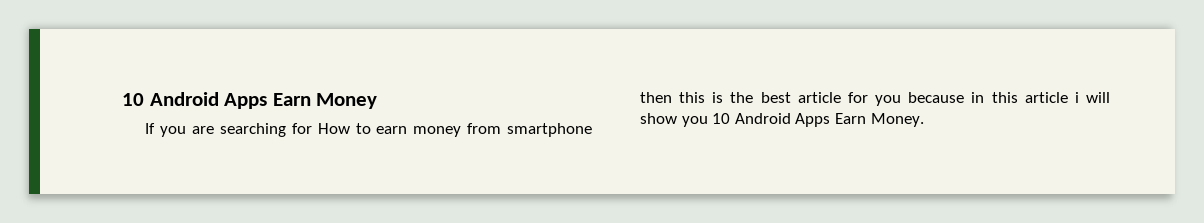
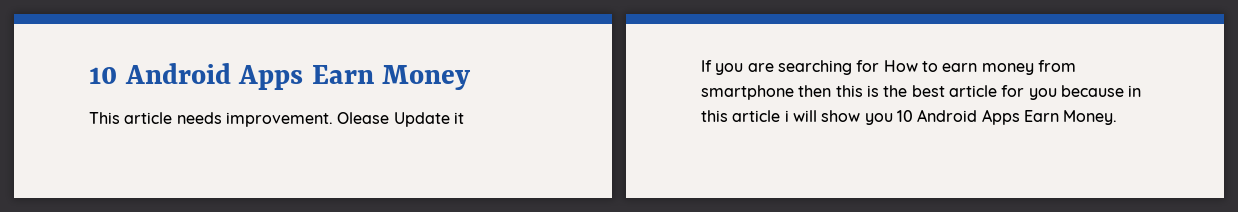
+ This article needs improvement. Olease Update it

